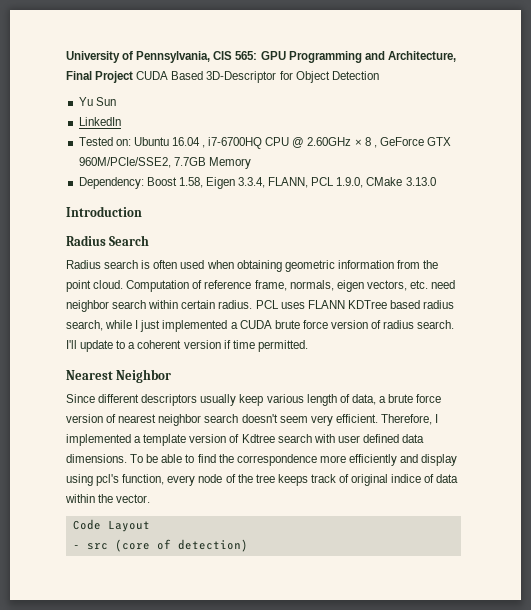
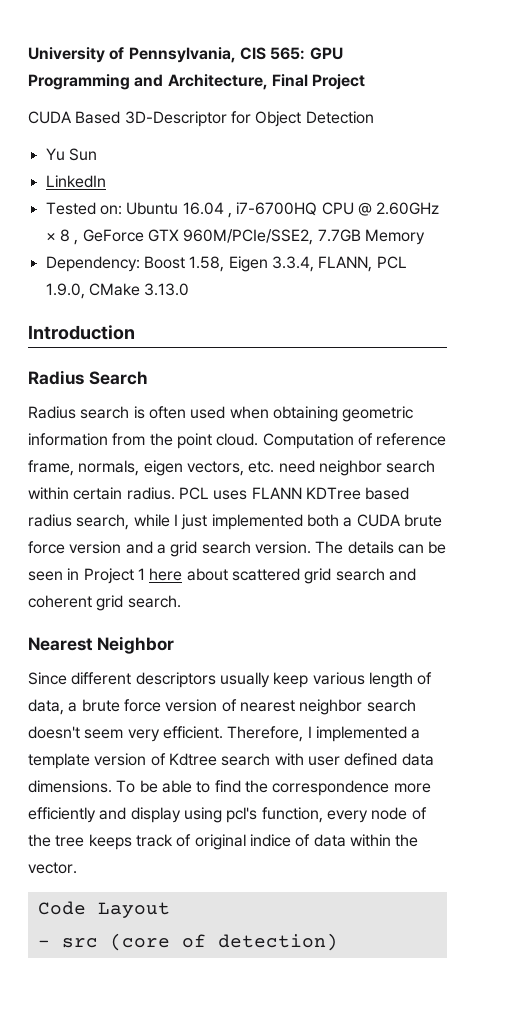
- University of Pennsylvania, CIS 565: GPU Programming and Architecture, Final Project CUDA Based 3D-Descriptor for Object Detection
+ University of Pennsylvania, CIS 565: GPU Programming and Architecture, Final Project
+ CUDA Based 3D-Descriptor for Object Detection
- PCL uses FLANN KDTree based radius search, while I just implemented a CUDA brute force version of radius search. I'll update to a coherent version if time permitted.
+ PCL uses FLANN KDTree based radius search, while I just implemented both a CUDA brute force version and a grid search version. The details can be seen in Project 1 here about scattered grid search and coherent grid search.

